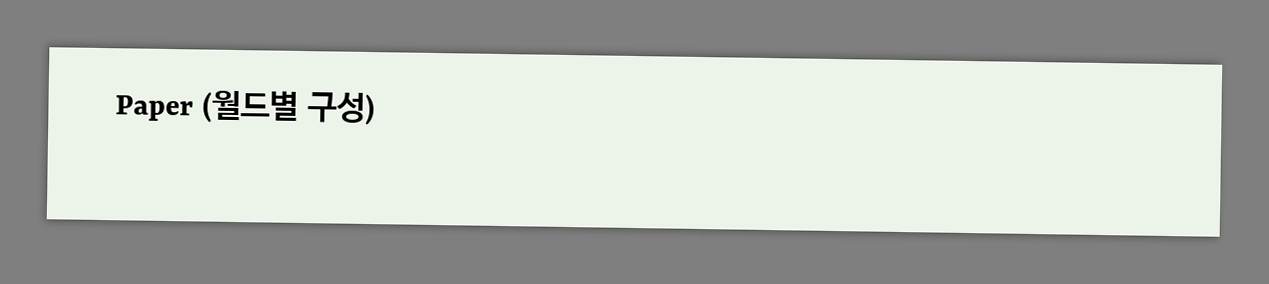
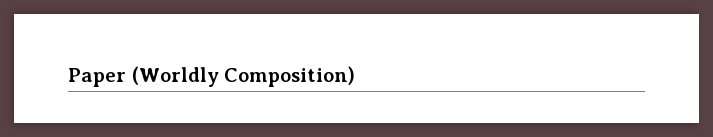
- Paper (월드별 구성)
+ Paper (Worldly Composition)

